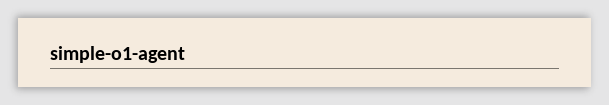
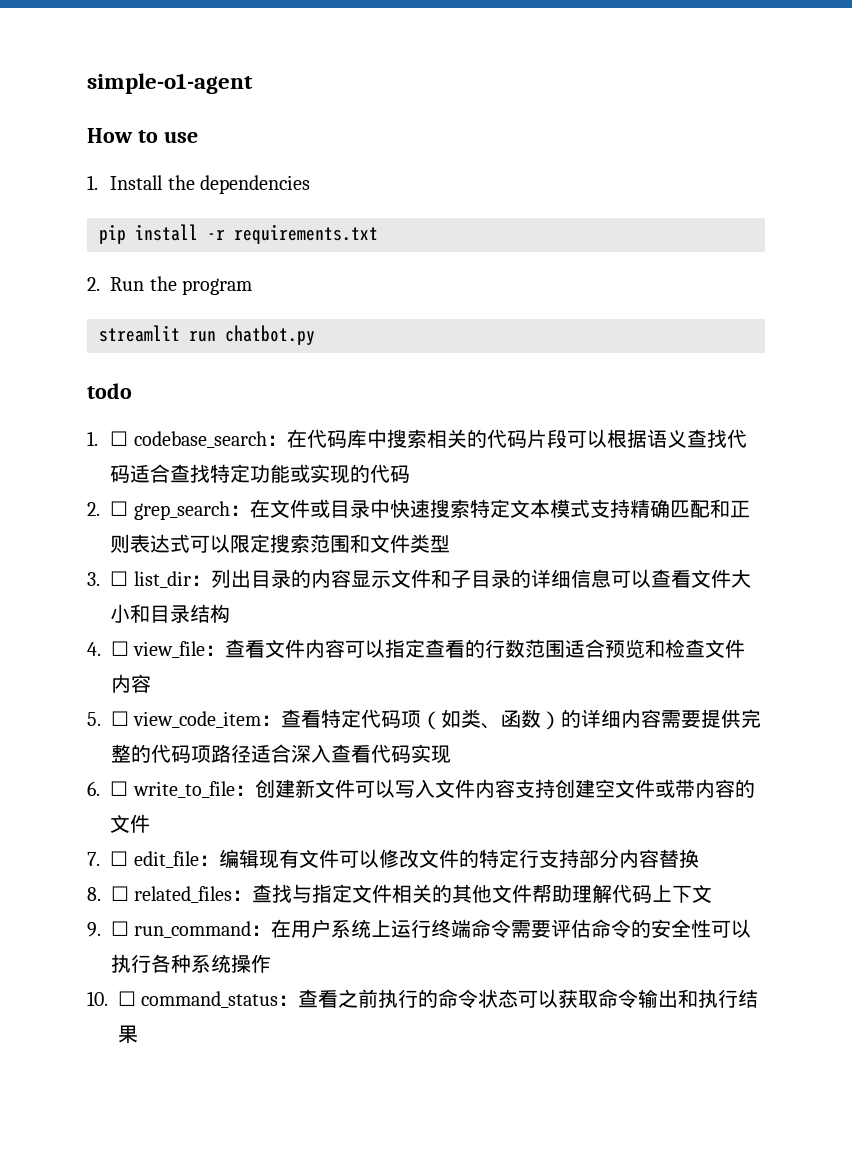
+ How to use
+ 1. Install the dependencies
+ pip install -r requirements.txt
+ 2. Run the program
+ streamlit run chatbot.py
+ todo
+ 1. ☐ codebase_search：在代码库中搜索相关的代码片段可以根据语义查找代码适合查找特定功能或实现的代码
+ 2. ☐ grep_search：在文件或目录中快速搜索特定文本模式支持精确匹配和正则表达式可以限定搜索范围和文件类型
+ 3. ☐ list_dir：列出目录的内容显示文件和子目录的详细信息可以查看文件大小和目录结构
+ 4. ☐ view_file：查看文件内容可以指定查看的行数范围适合预览和检查文件内容
+ 5. ☐ view_code_item：查看特定代码项（如类、函数）的详细内容需要提供完整的代码项路径适合深入查看代码实现
+ 6. ☐ write_to_file：创建新文件可以写入文件内容支持创建空文件或带内容的文件
+ 7. ☐ edit_file：编辑现有文件可以修改文件的特定行支持部分内容替换
+ 8. ☐ related_files：查找与指定文件相关的其他文件帮助理解代码上下文
+ 9. ☐ run_command：在用户系统上运行终端命令需要评估命令的安全性可以执行各种系统操作
+ 10. ☐ command_status：查看之前执行的命令状态可以获取命令输出和执行结果

